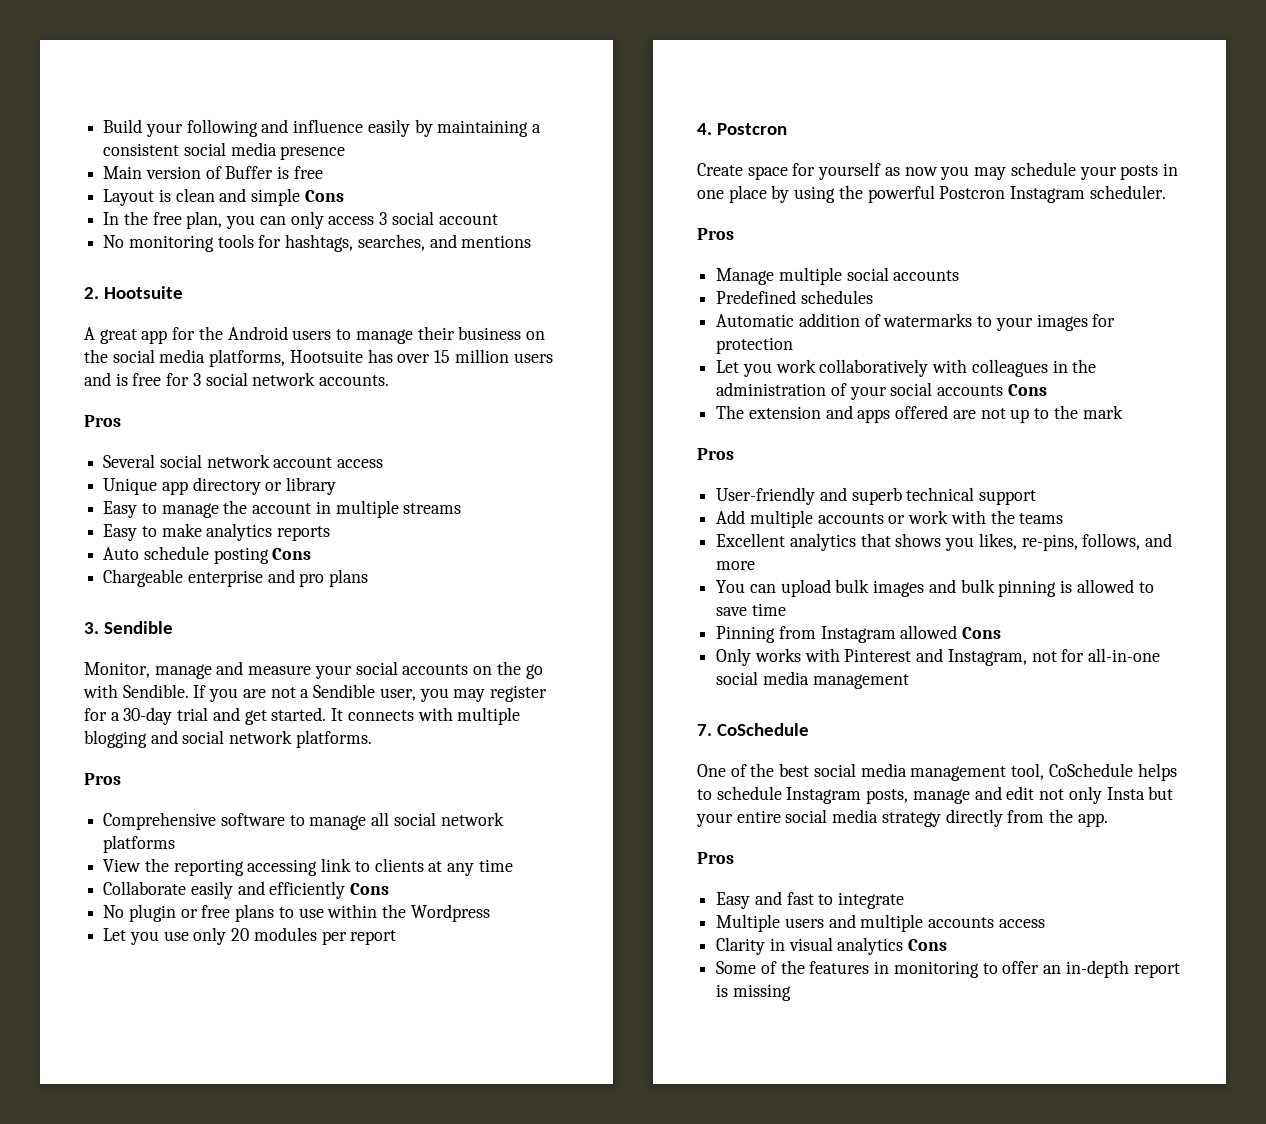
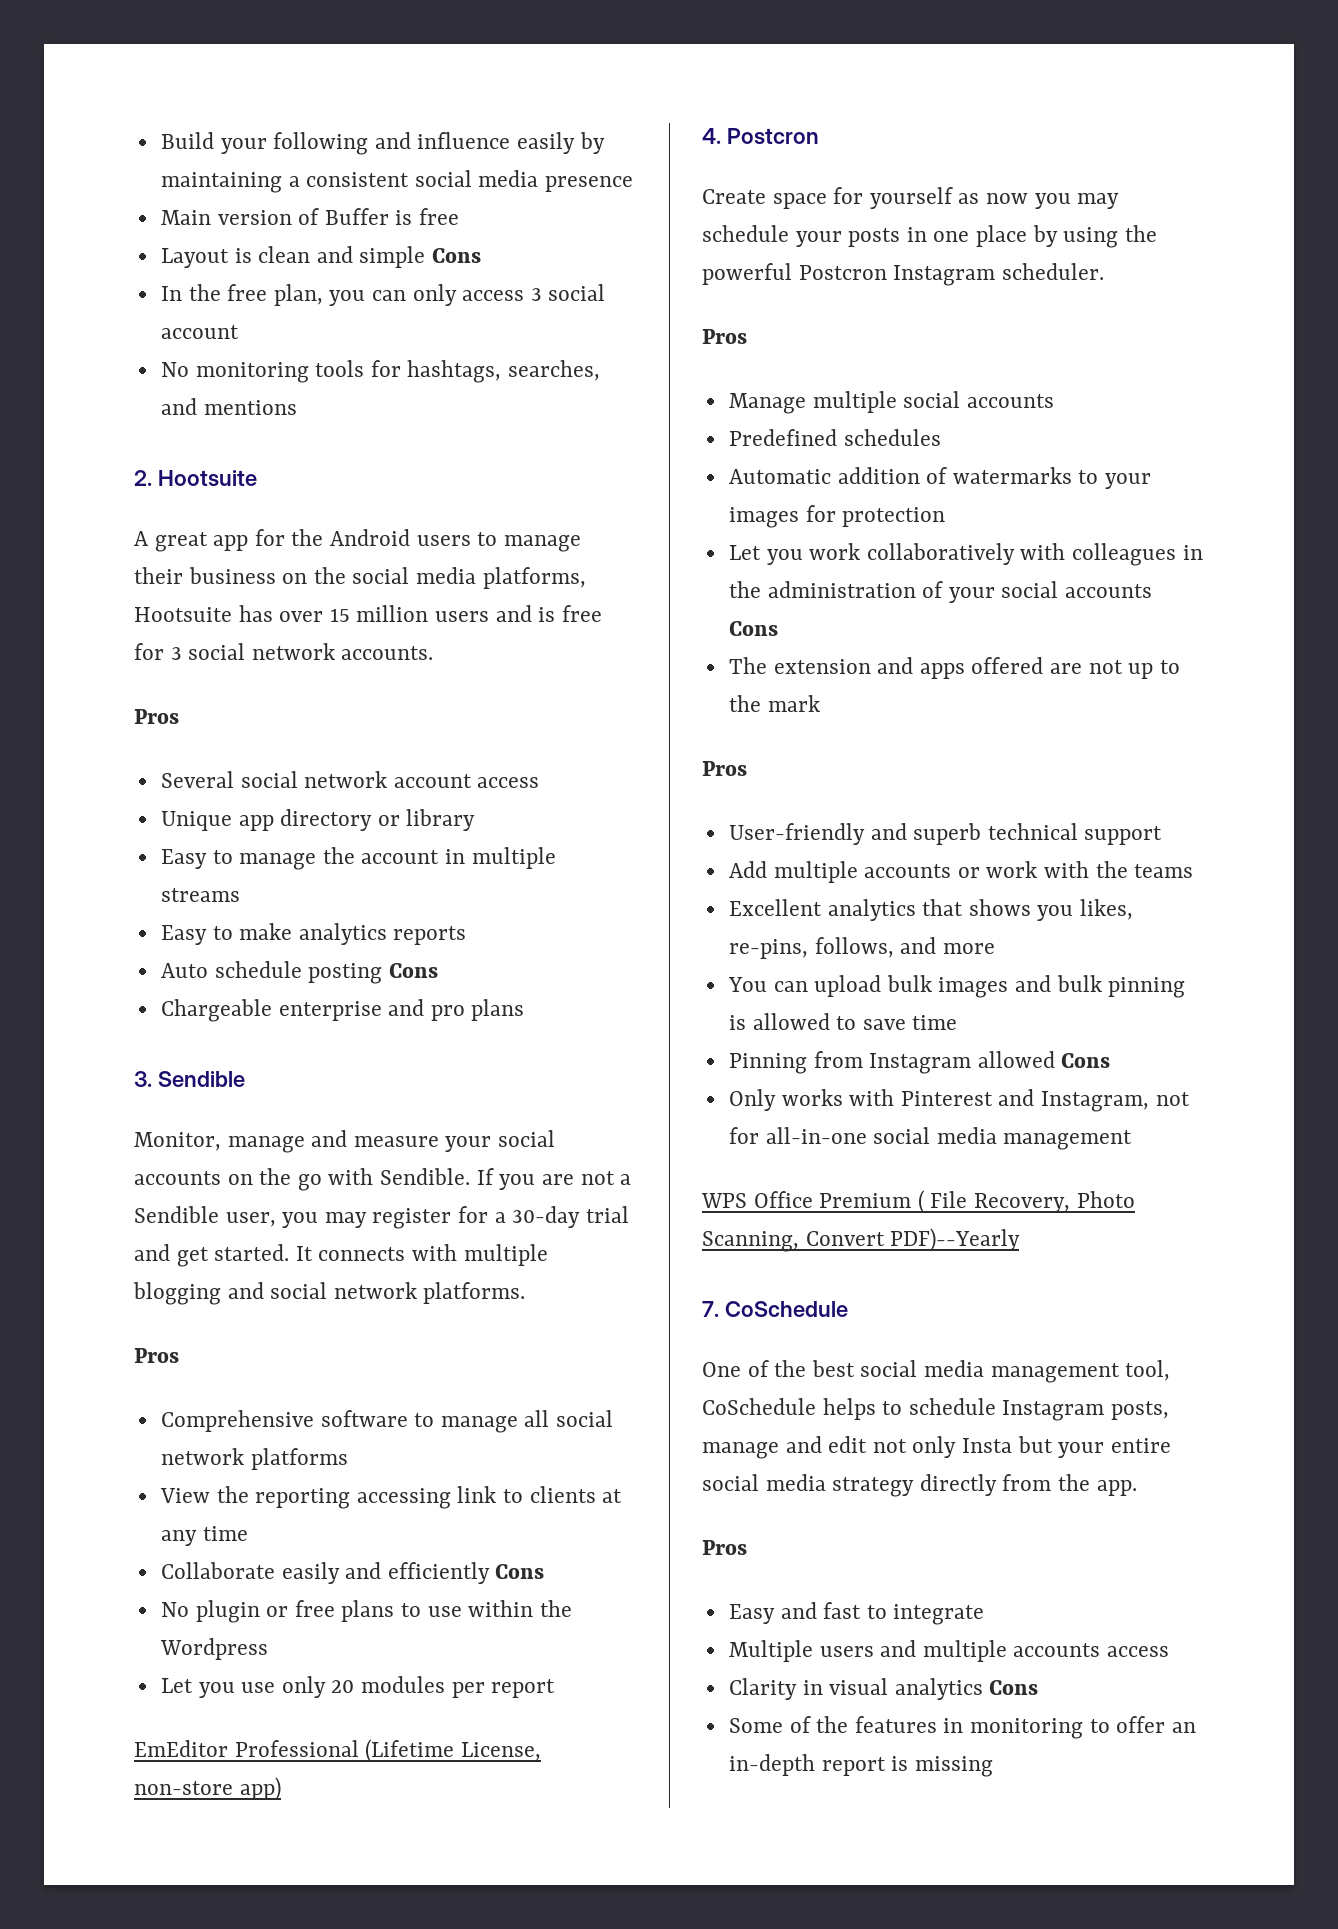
+ EmEditor Professional (Lifetime License, non-store app)
+ WPS Office Premium ( File Recovery, Photo Scanning, Convert PDF)--Yearly

